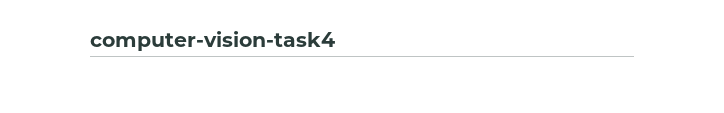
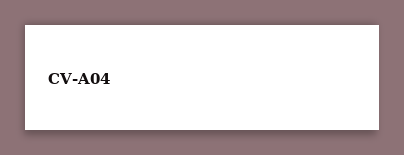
- computer-vision-task4
+ CV-A04

